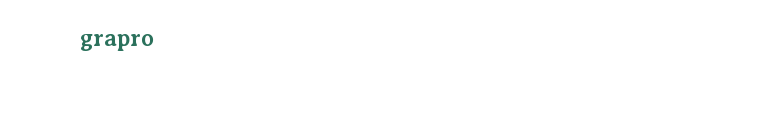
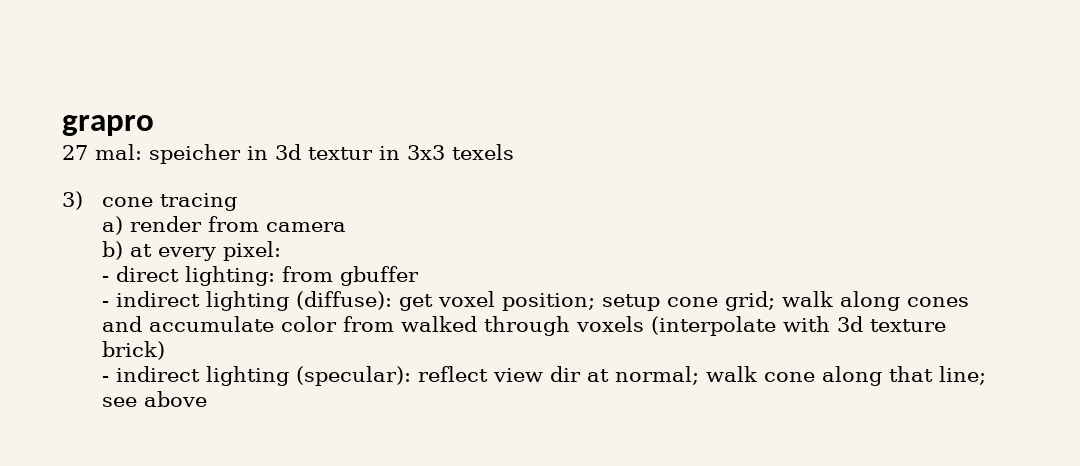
+ 27 mal: speicher in 3d textur in 3x3 texels
+ 3) cone tracing
+ a) render from camera
+ b) at every pixel:
+ - direct lighting: from gbuffer
+ - indirect lighting (diffuse): get voxel position; setup cone grid; walk along cones and accumulate color from walked through voxels (interpolate with 3d texture brick)
+ - indirect lighting (specular): reflect view dir at normal; walk cone along that line; see above

